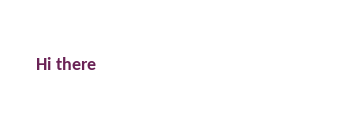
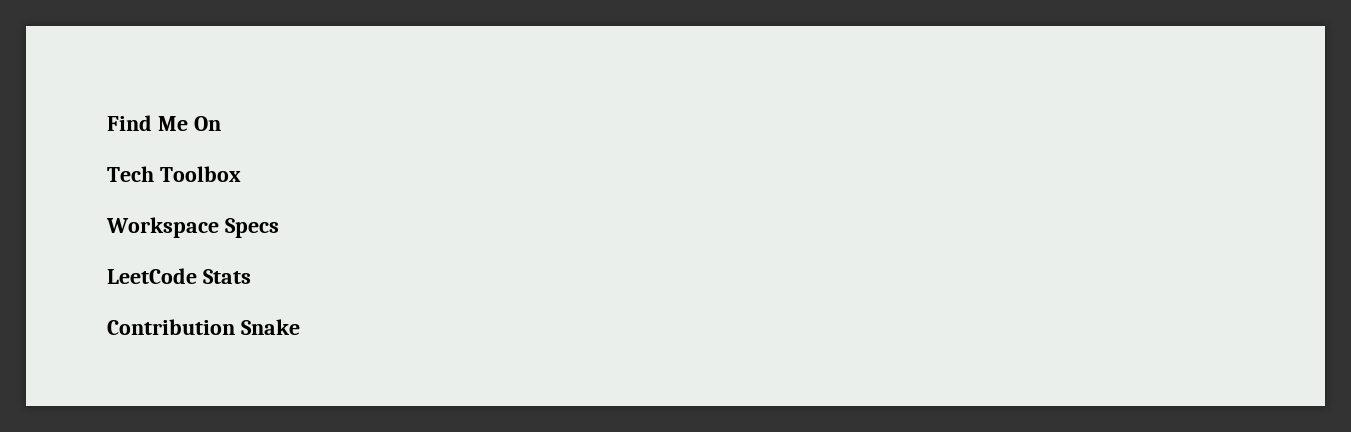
- Hi there
+ Find Me On
+ Tech Toolbox
+ Workspace Specs
+ LeetCode Stats
+ Contribution Snake

